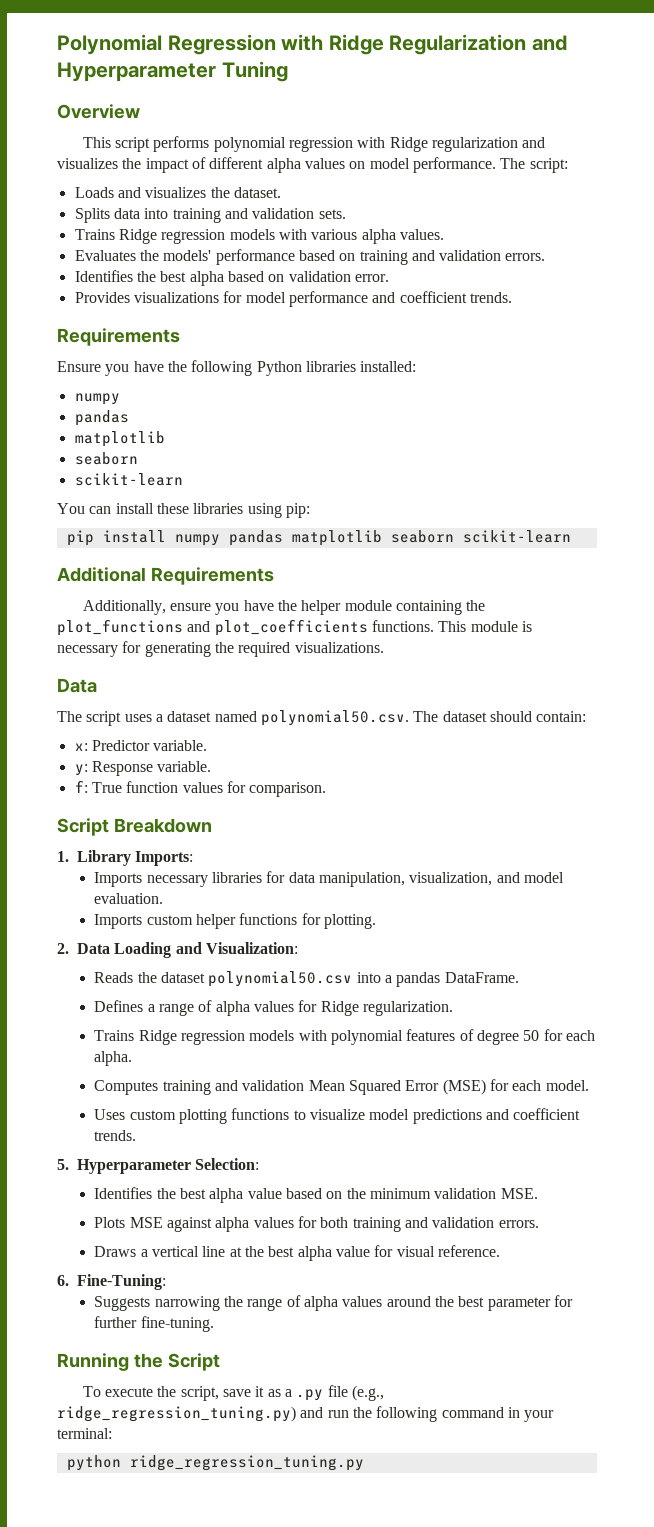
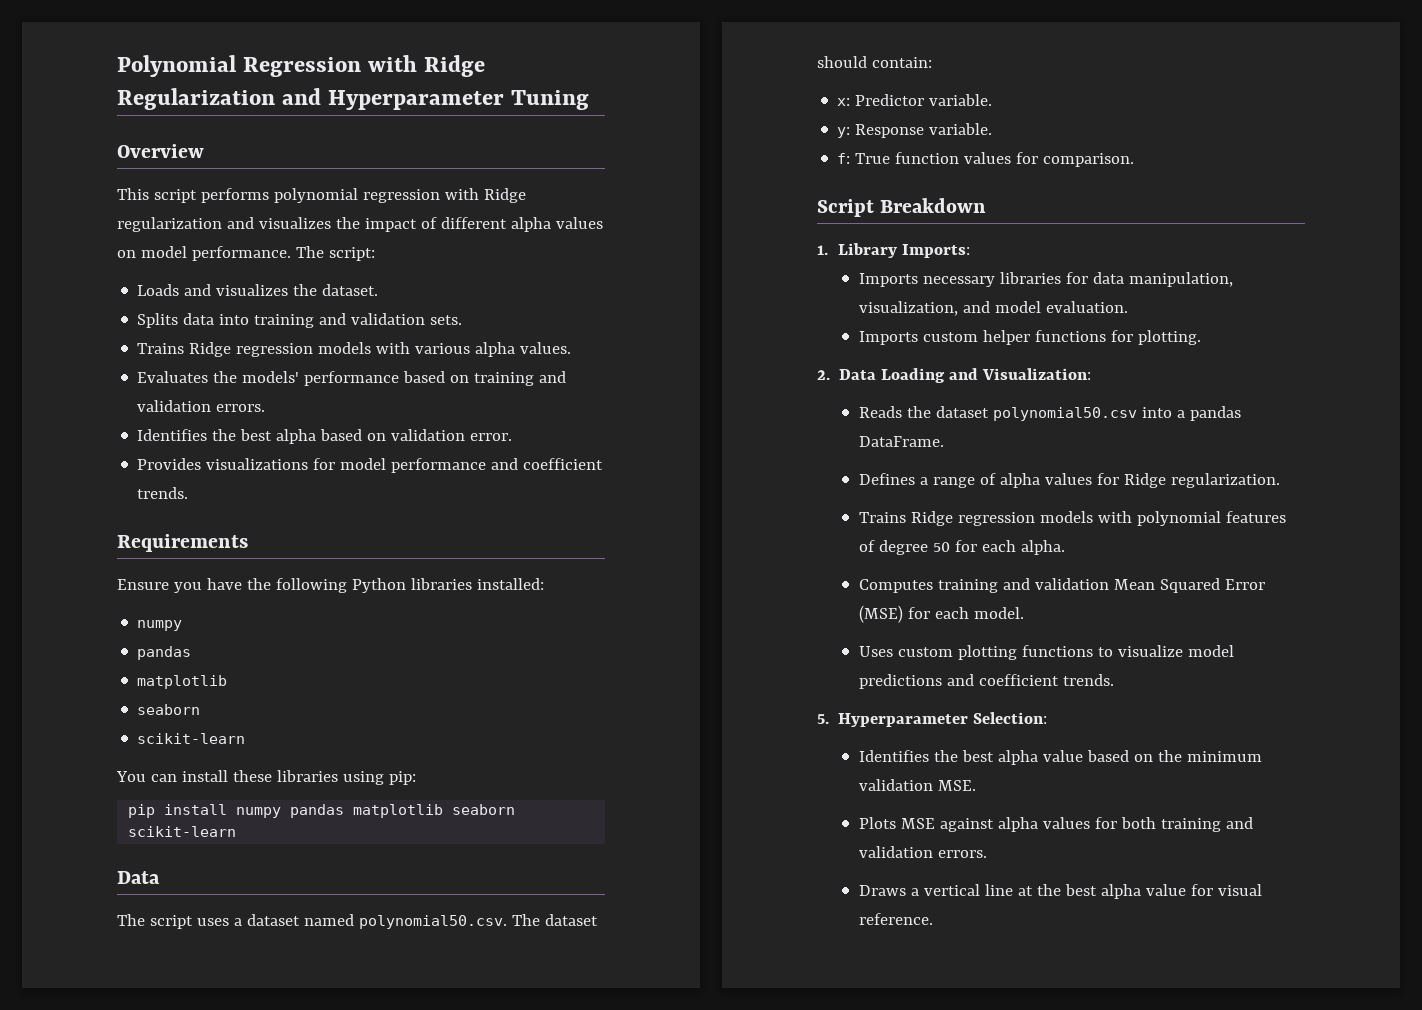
- Additional Requirements
- Additionally, ensure you have the helper module containing the plot_functions and plot_coefficients functions. This module is necessary for generating the required visualizations.
- 6. Fine-Tuning:
- Suggests narrowing the range of alpha values around the best parameter for further fine-tuning.
- Running the Script
- To execute the script, save it as a .py file (e.g., ridge_regression_tuning.py) and run the following command in your terminal:
- python ridge_regression_tuning.py

